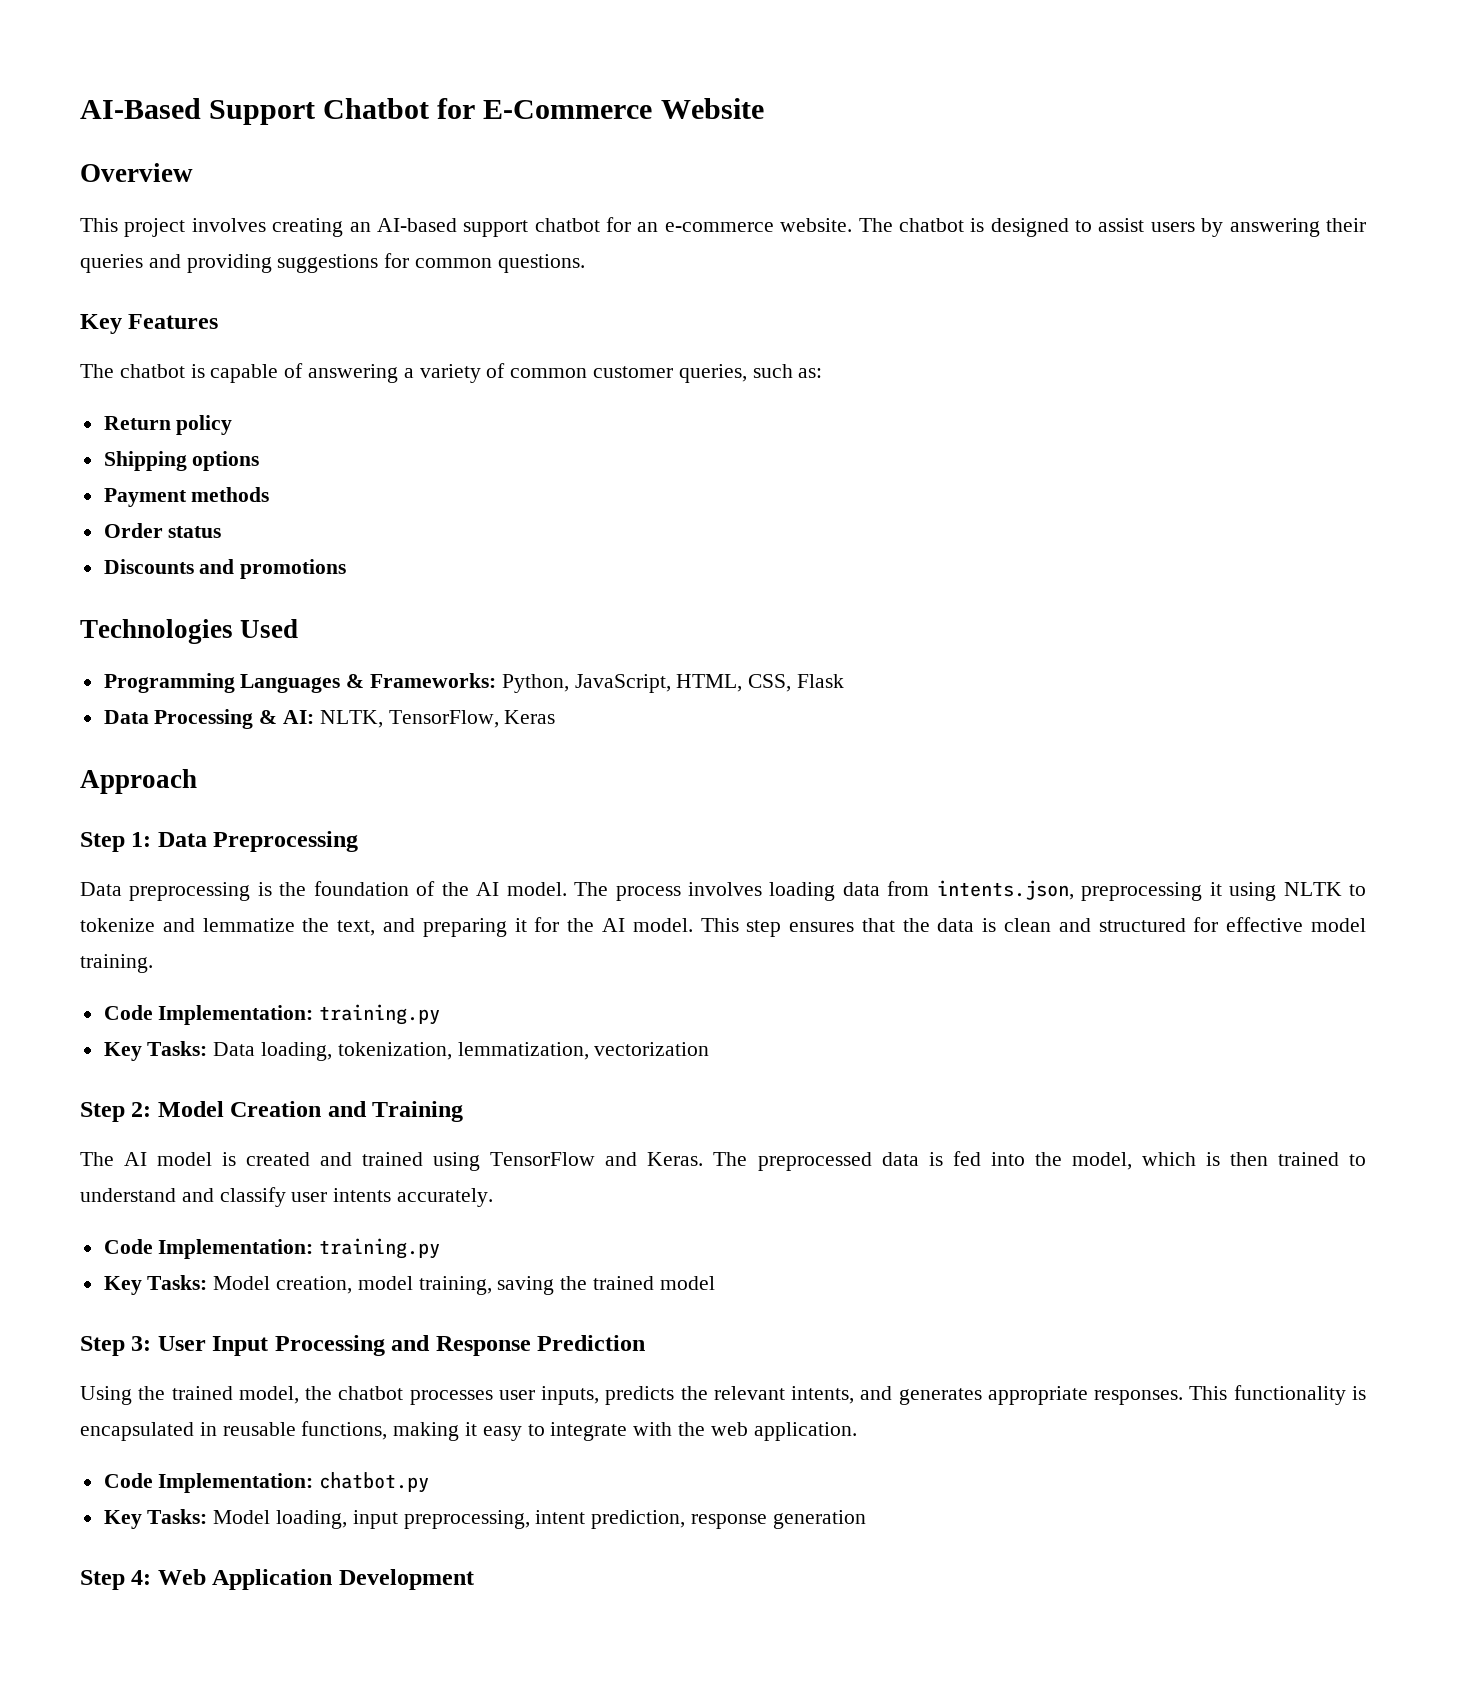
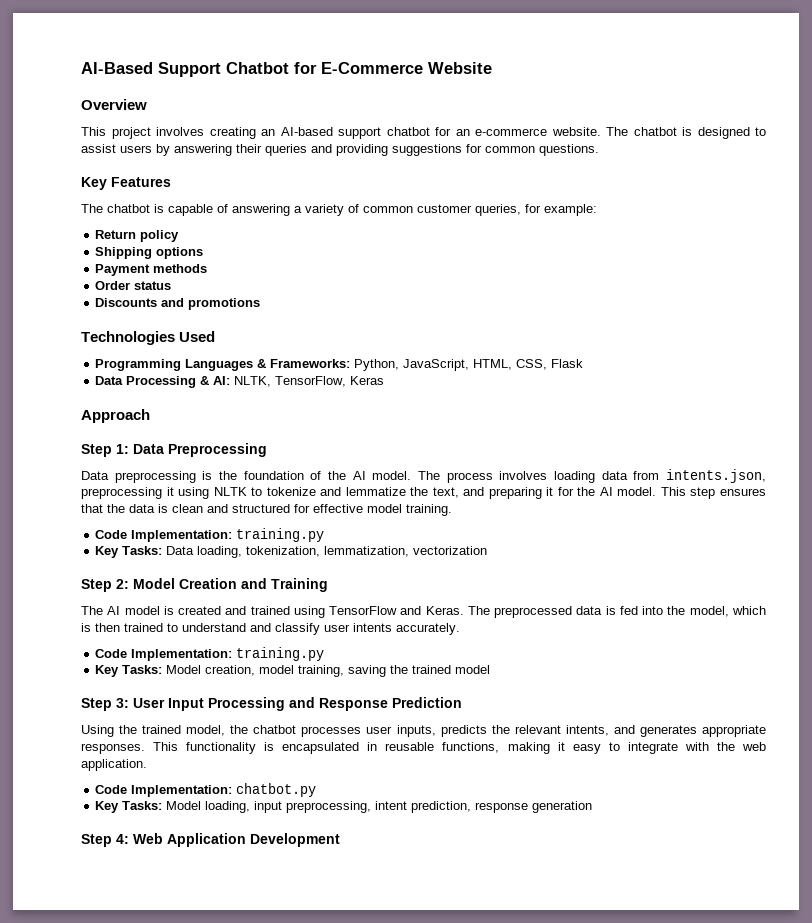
- The chatbot is capable of answering a variety of common customer queries, such as:
+ The chatbot is capable of answering a variety of common customer queries, for example:

